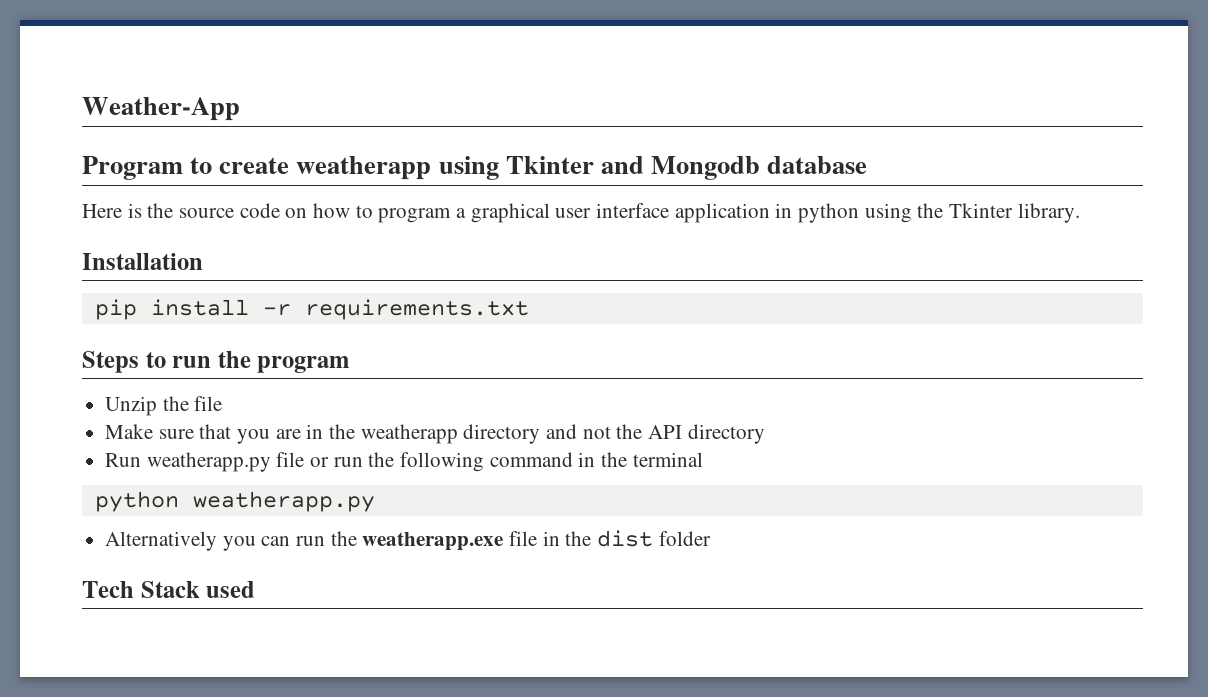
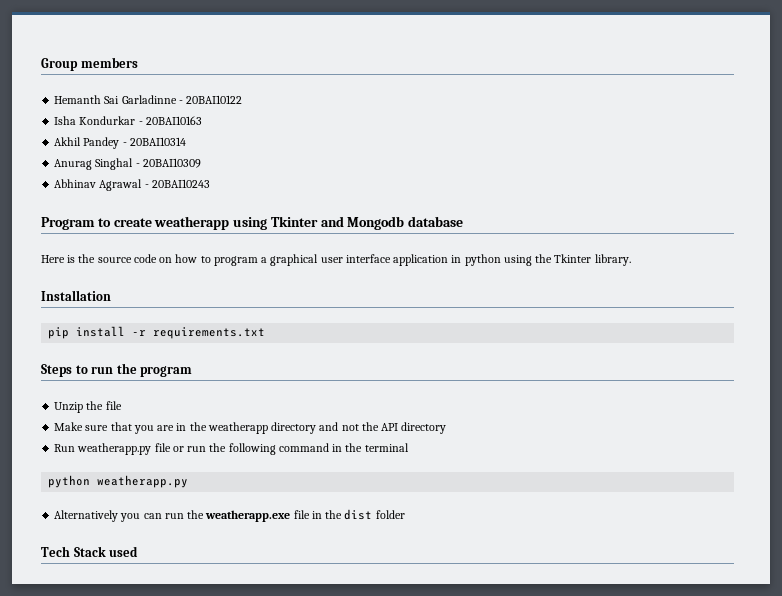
- Weather-App
+ Group members
+ Hemanth Sai Garladinne - 20BAI10122
+ Isha Kondurkar - 20BAI10163
+ Akhil Pandey - 20BAI10314
+ Anurag Singhal - 20BAI10309
+ Abhinav Agrawal - 20BAI10243

